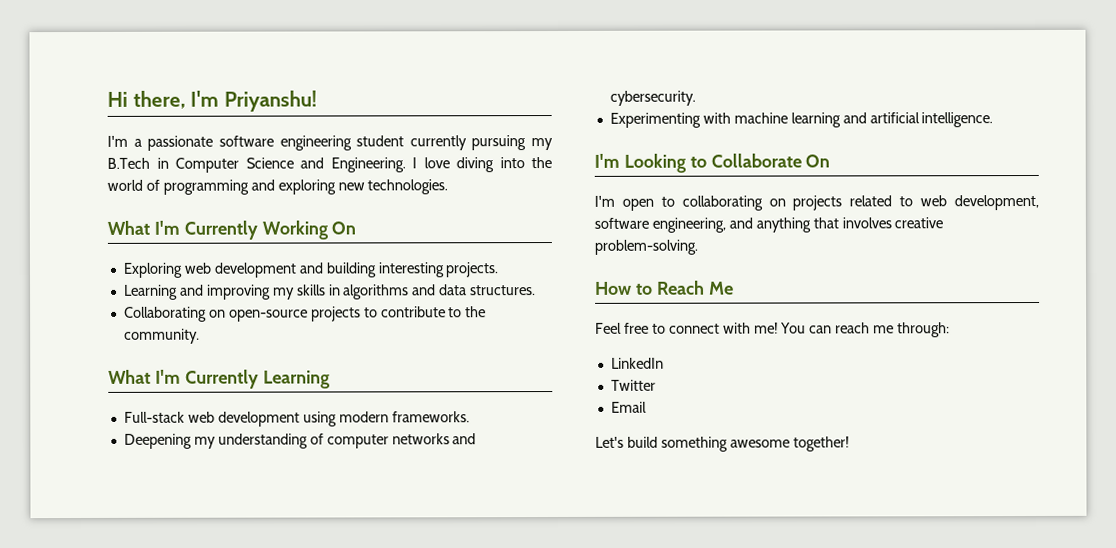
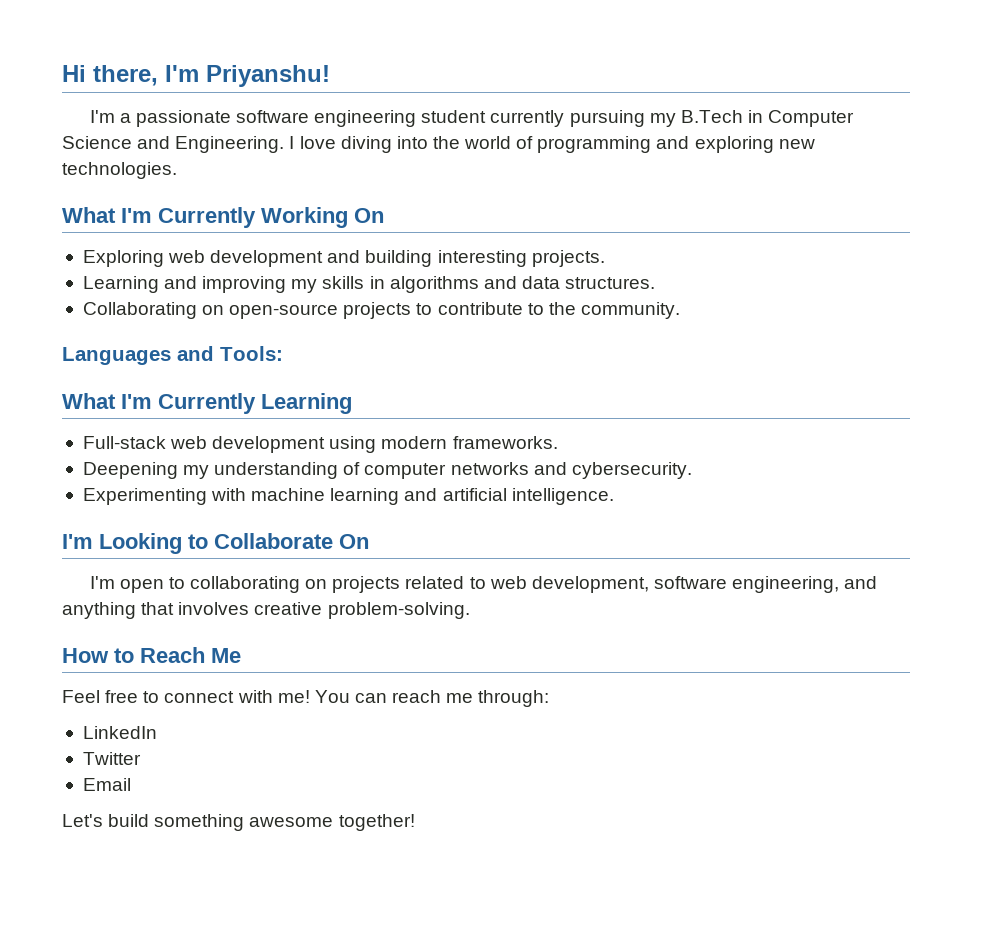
+ Languages and Tools:

